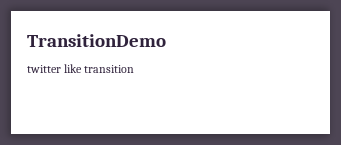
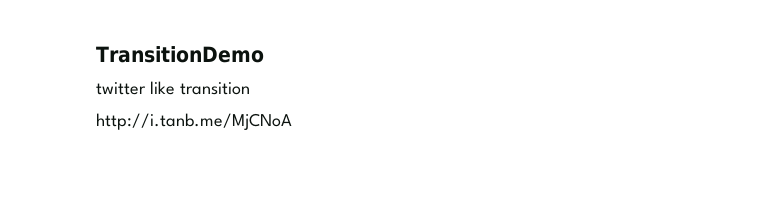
+ http://i.tanb.me/MjCNoA

